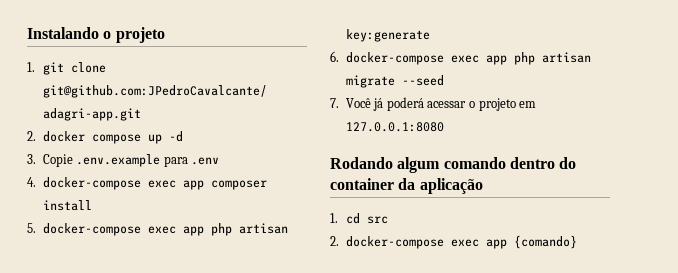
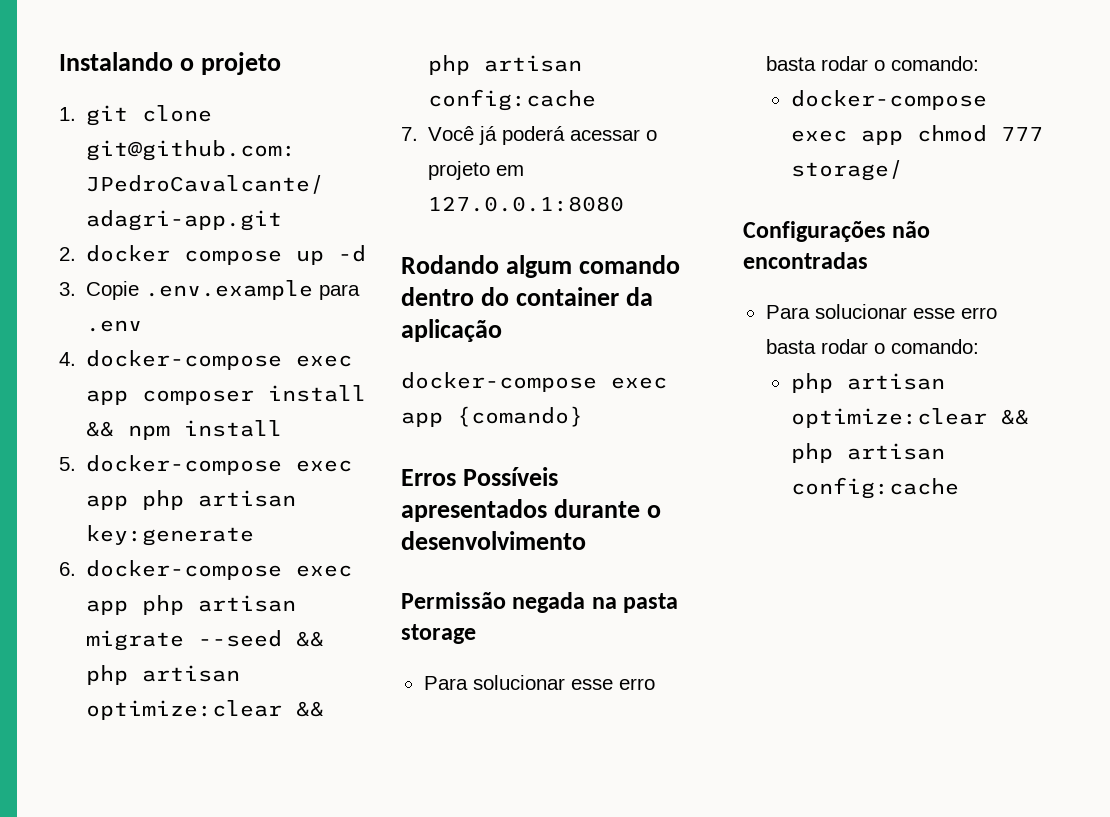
- 4. docker-compose exec app composer install
+ 4. docker-compose exec app composer install && npm install
- 6. docker-compose exec app php artisan migrate --seed
+ 6. docker-compose exec app php artisan migrate --seed && php artisan optimize:clear && php artisan config:cache
- 1. cd src
- 2. docker-compose exec app {comando}
+ docker-compose exec app {comando}
+ Erros Possíveis apresentados durante o desenvolvimento
+ Permissão negada na pasta storage
+ Para solucionar esse erro basta rodar o comando:
+ docker-compose exec app chmod 777 storage/
+ Configurações não encontradas
+ Para solucionar esse erro basta rodar o comando:
+ php artisan optimize:clear && php artisan config:cache

